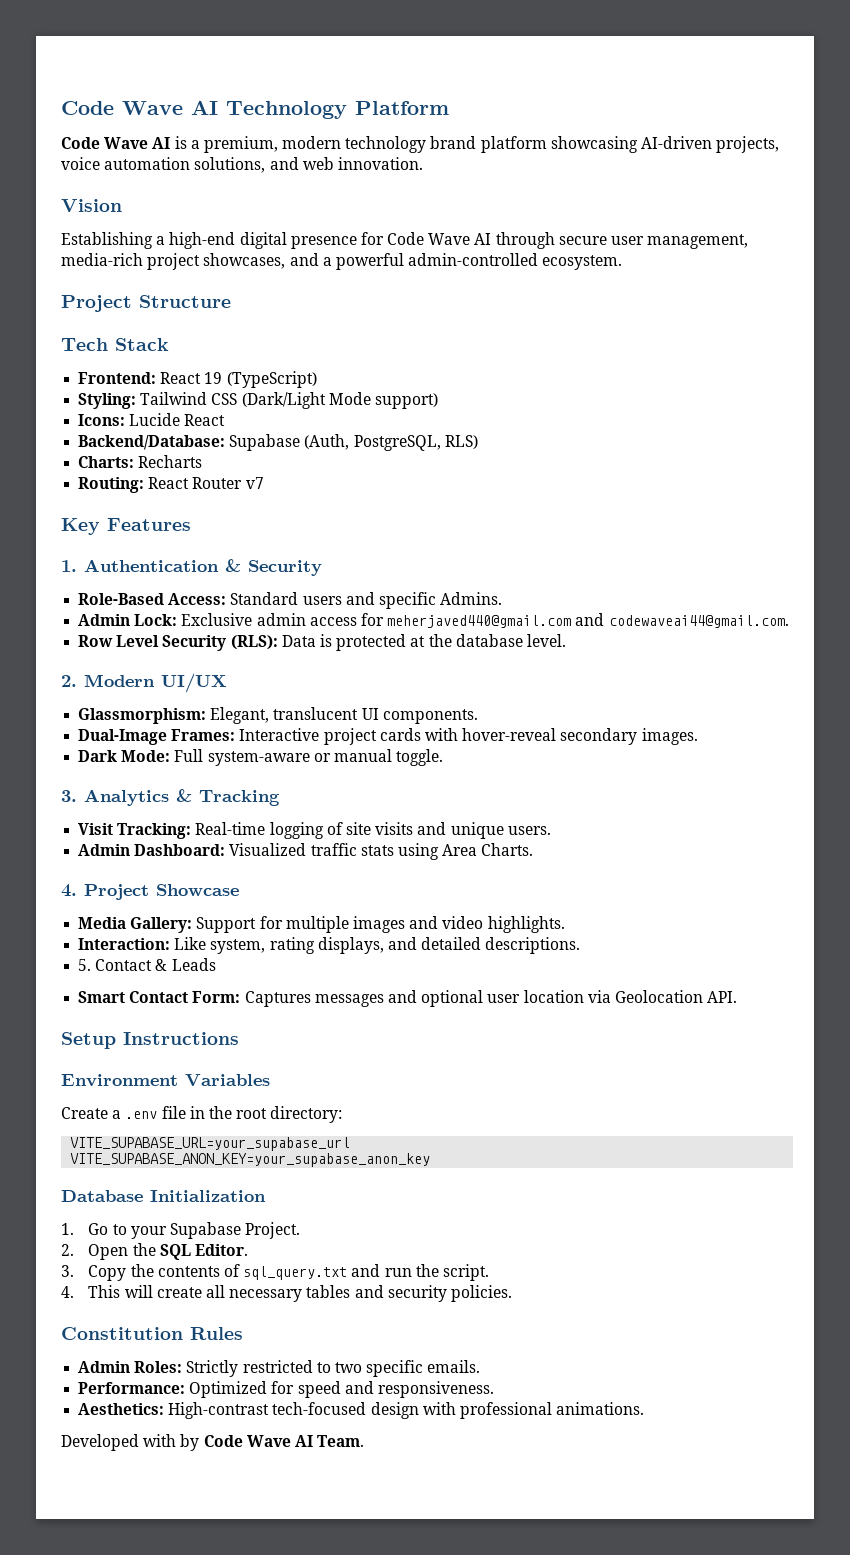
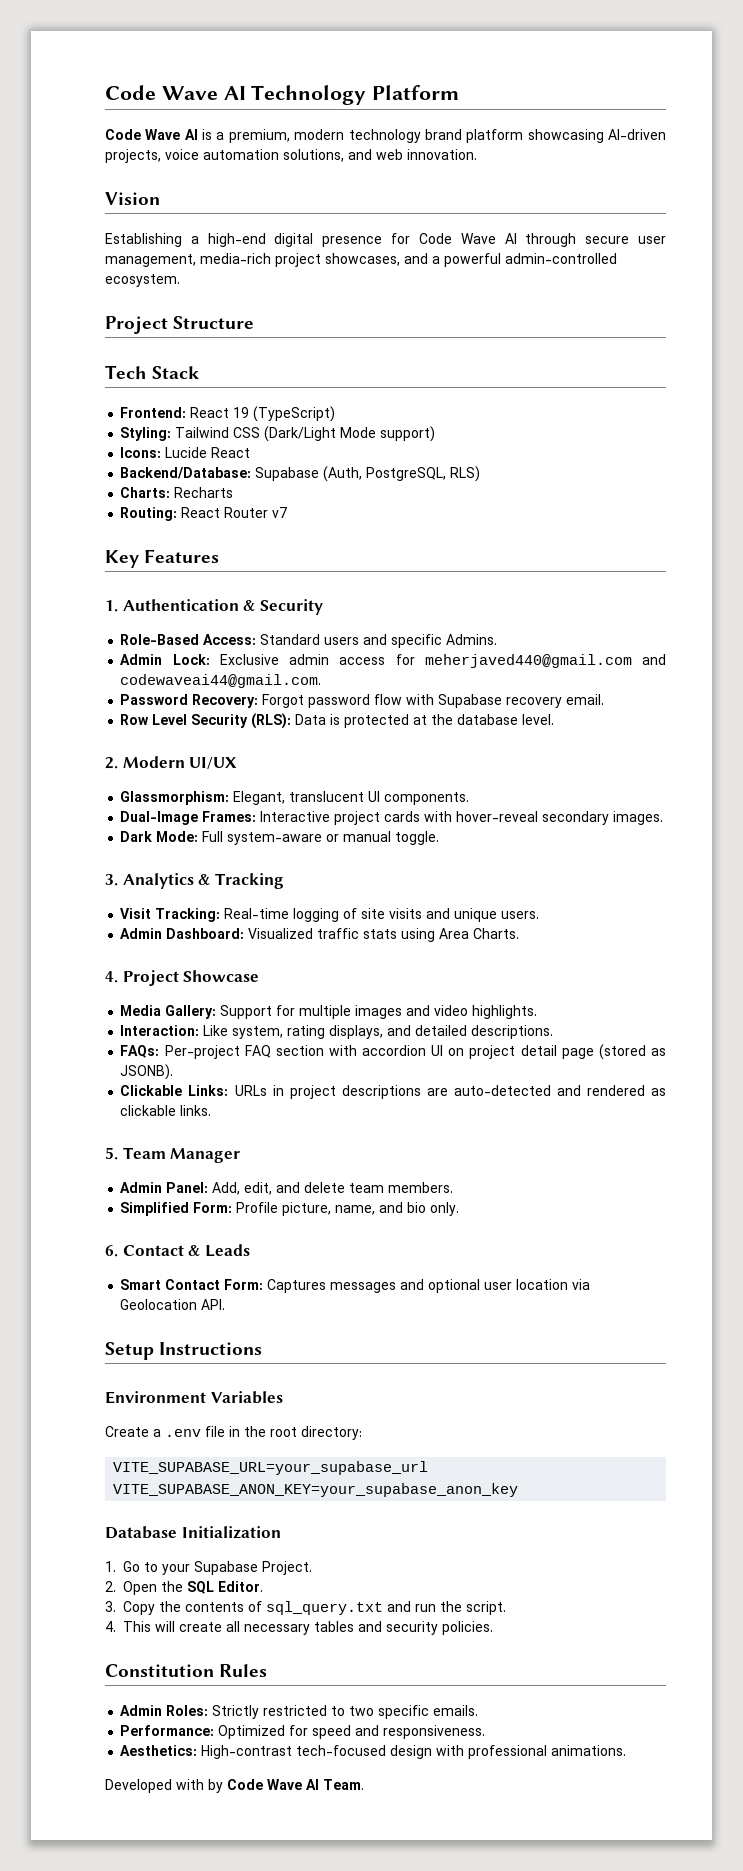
+ Password Recovery: Forgot password flow with Supabase recovery email.
- 5. Contact & Leads
+ FAQs: Per-project FAQ section with accordion UI on project detail page (stored as JSONB).
+ Clickable Links: URLs in project descriptions are auto-detected and rendered as clickable links.
+ 5. Team Manager
+ Admin Panel: Add, edit, and delete team members.
+ Simplified Form: Profile picture, name, and bio only.
+ 6. Contact & Leads

